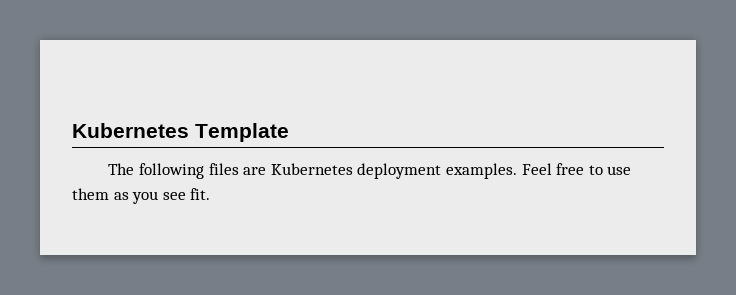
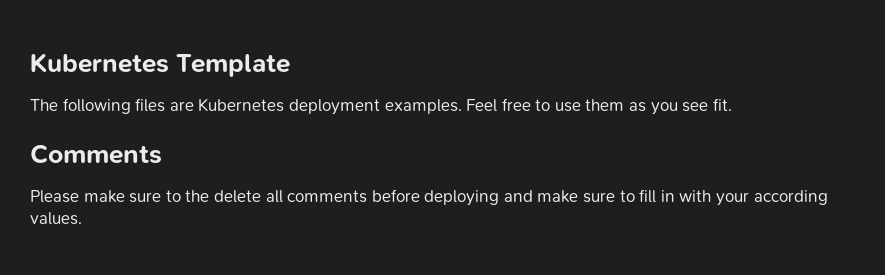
+ Comments
+ Please make sure to the delete all comments before deploying and make sure to fill in with your according values.

